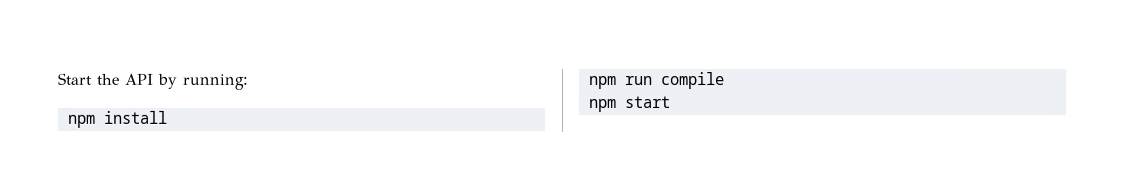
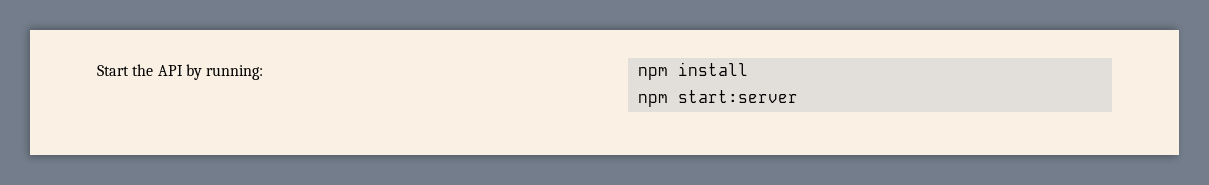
- npm run compile
- npm start
+ npm start:server

